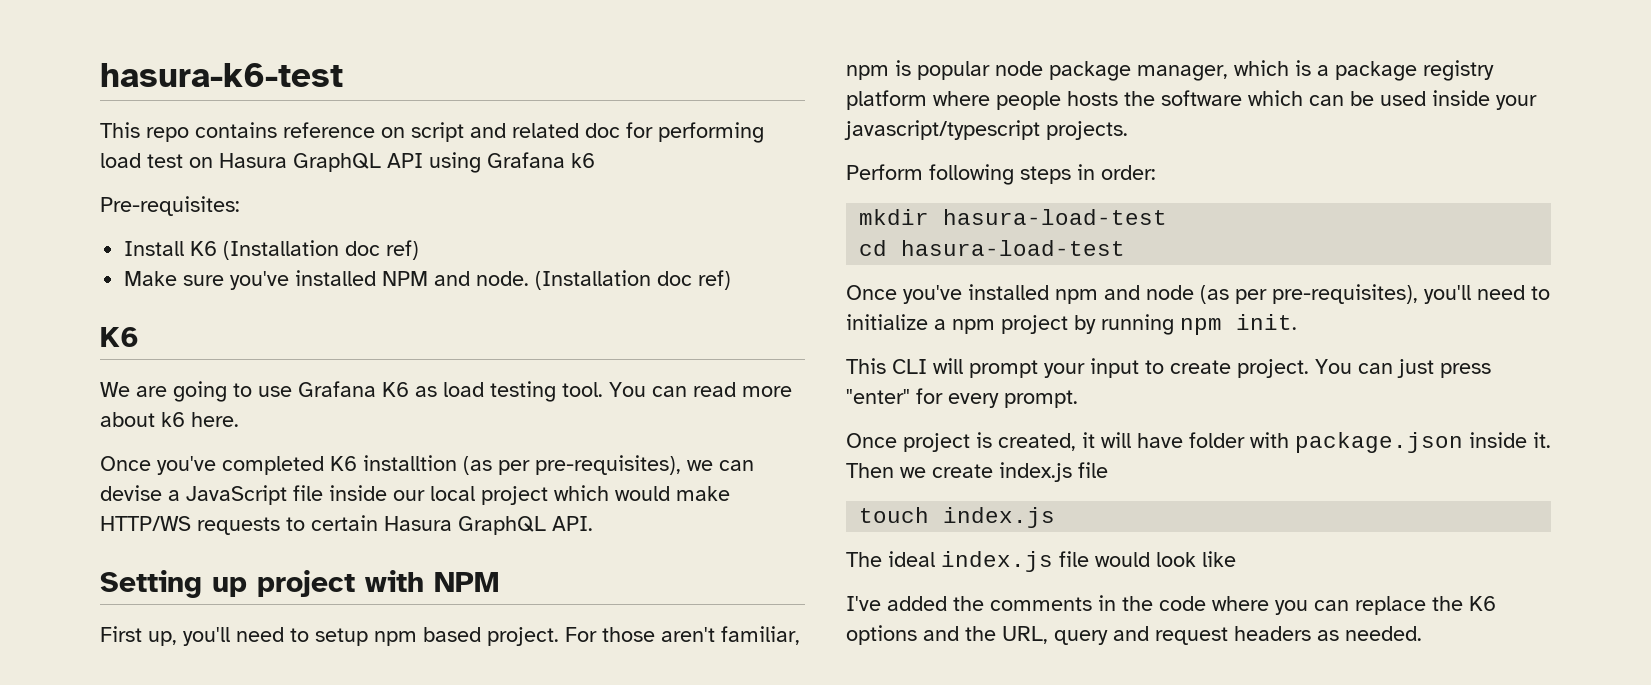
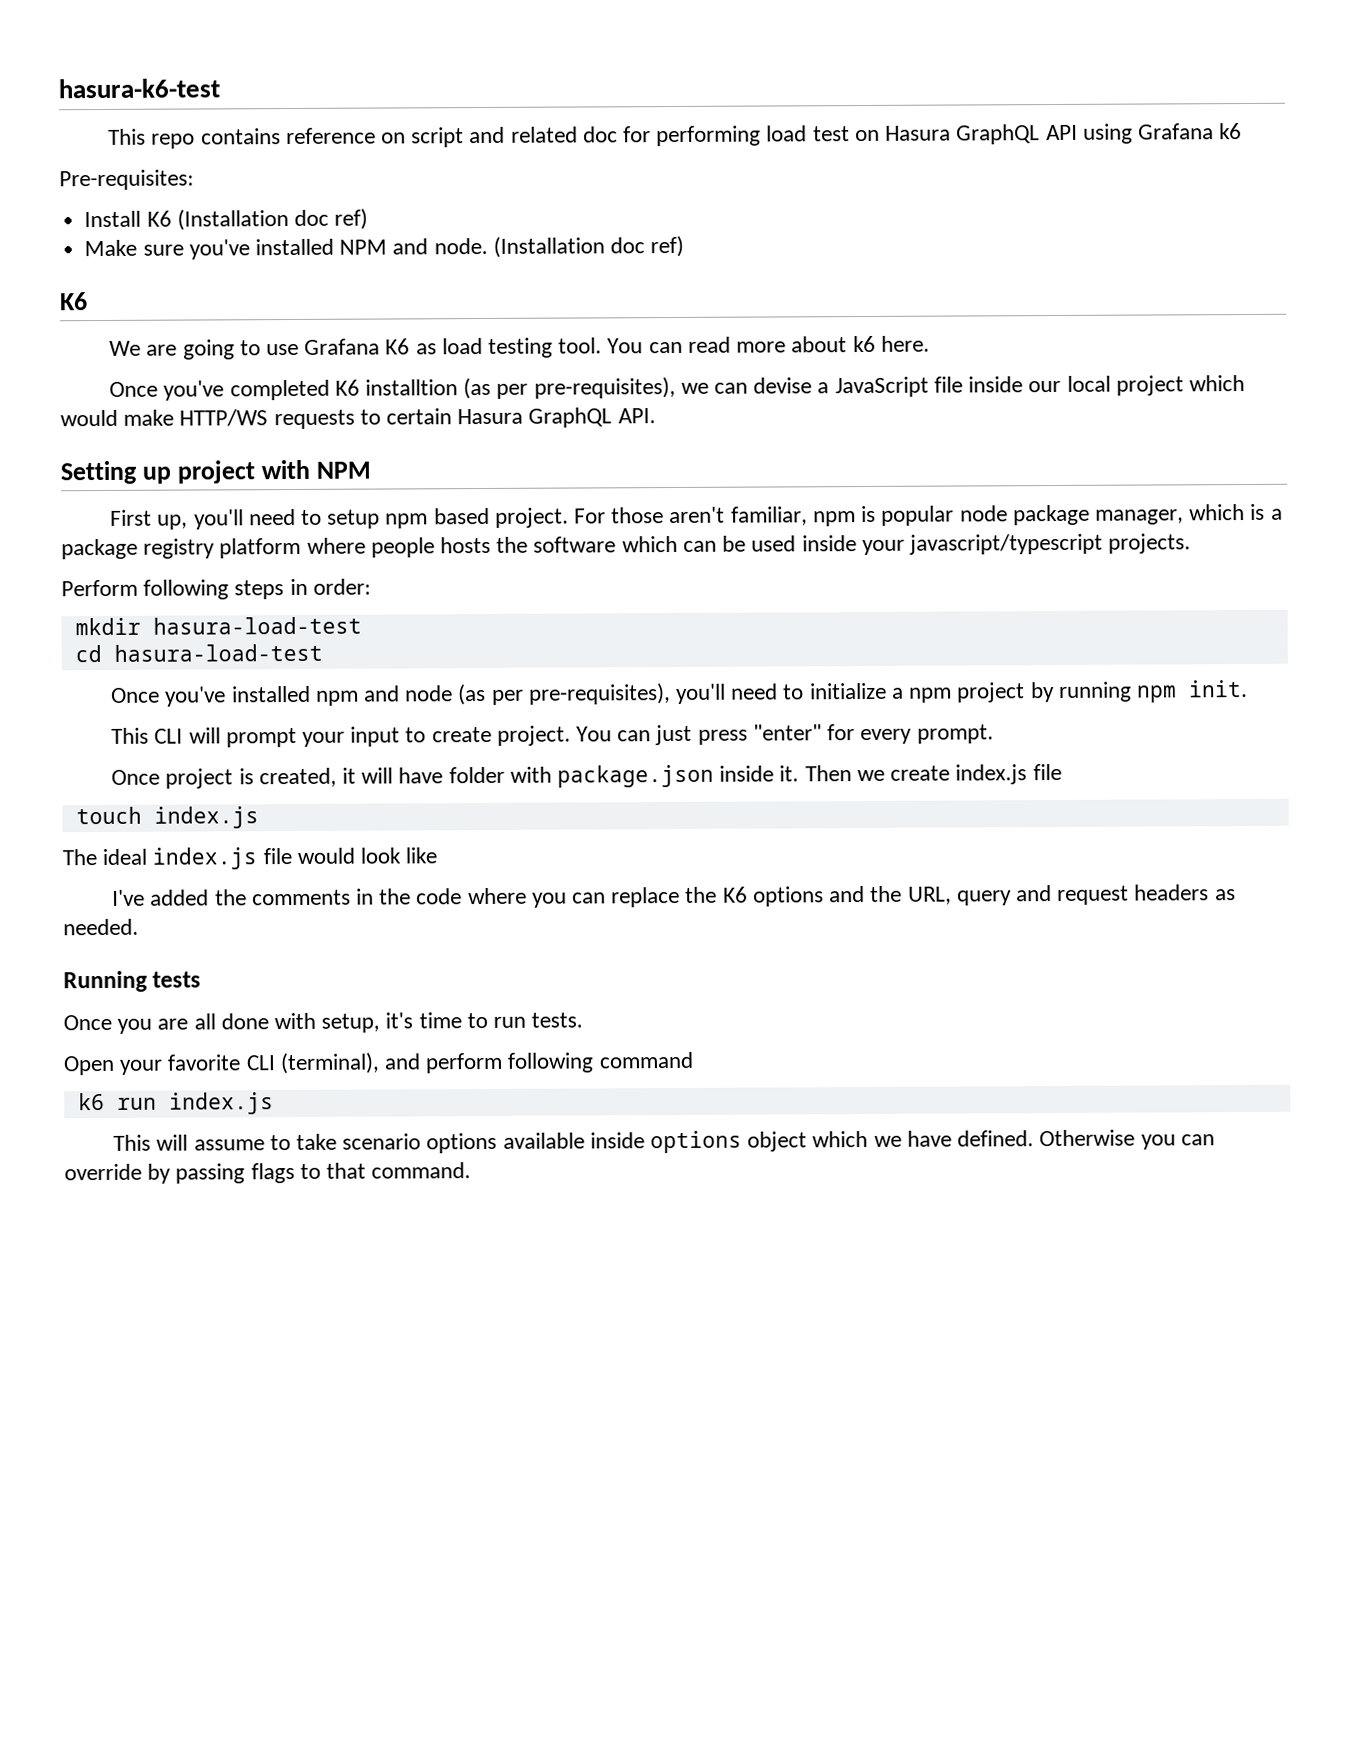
+ Running tests
+ Once you are all done with setup, it's time to run tests.
+ Open your favorite CLI (terminal), and perform following command
+ k6 run index.js
+ This will assume to take scenario options available inside options object which we have defined. Otherwise you can override by passing flags to that command.

